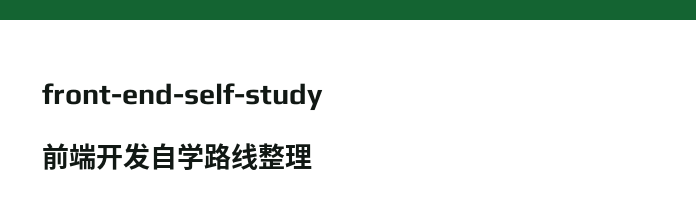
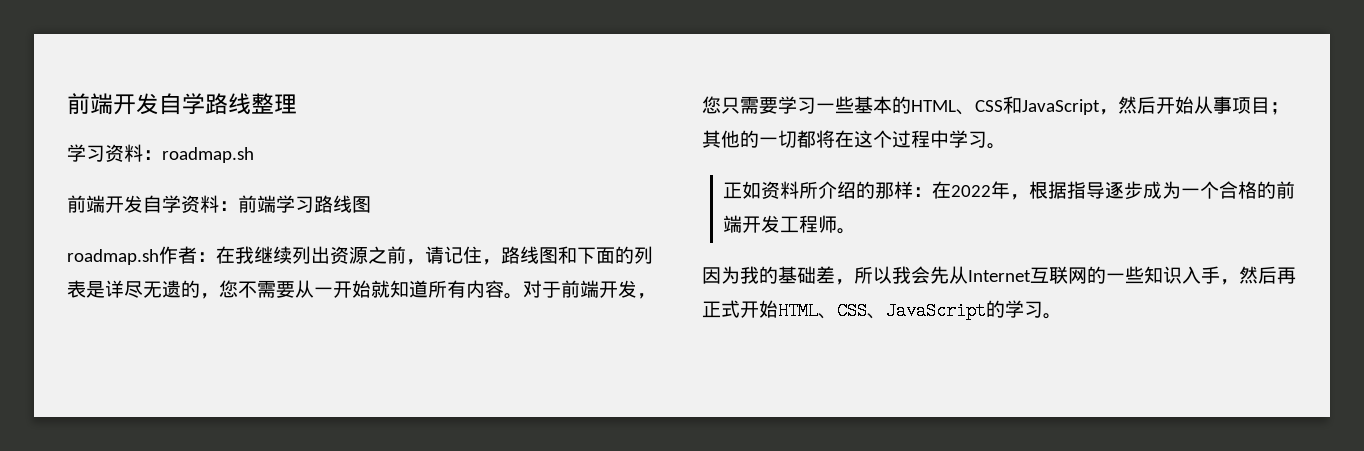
- front-end-self-study
+ 学习资料：roadmap.sh
+ 前端开发自学资料：前端学习路线图
+ roadmap.sh作者：在我继续列出资源之前，请记住，路线图和下面的列表是详尽无遗的，您不需要从一开始就知道所有内容。对于前端开发，您只需要学习一些基本的HTML、CSS和JavaScript，然后开始从事项目；其他的一切都将在这个过程中学习。
+ 正如资料所介绍的那样：在2022年，根据指导逐步成为一个合格的前端开发工程师。
+ 因为我的基础差，所以我会先从Internet互联网的一些知识入手，然后再正式开始HTML、CSS、JavaScript的学习。

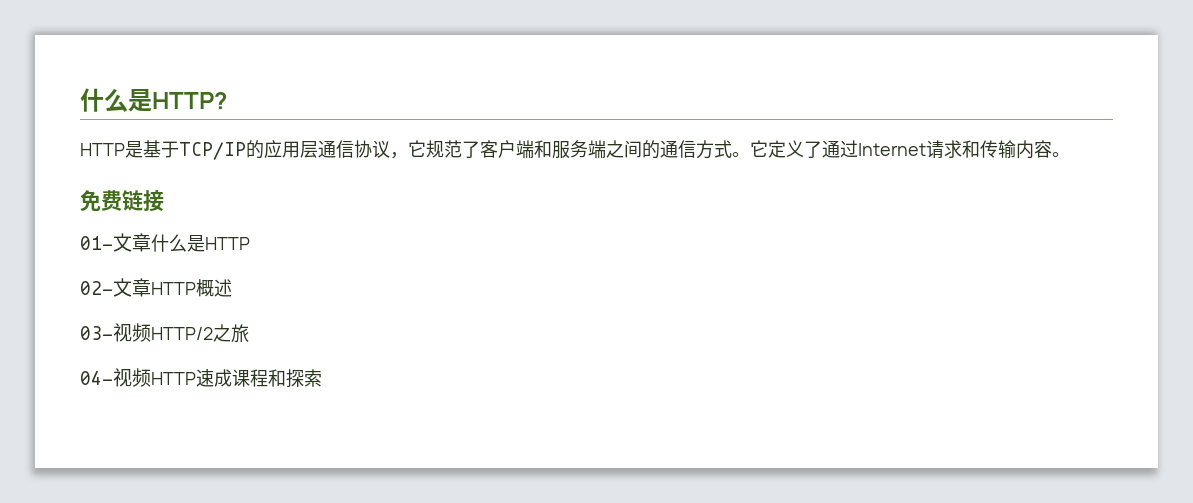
- 前端开发自学路线整理
- 学习资料：roadmap.sh
- 前端开发自学资料：前端学习路线图
- roadmap.sh作者：在我继续列出资源之前，请记住，路线图和下面的列表是详尽无遗的，您不需要从一开始就知道所有内容。对于前端开发，您只需要学习一些基本的HTML、CSS和JavaScript，然后开始从事项目；其他的一切都将在这个过程中学习。
- 正如资料所介绍的那样：在2022年，根据指导逐步成为一个合格的前端开发工程师。
- 因为我的基础差，所以我会先从Internet互联网的一些知识入手，然后再正式开始HTML、CSS、JavaScript的学习。
+ 什么是HTTP?
+ HTTP是基于TCP/IP的应用层通信协议，它规范了客户端和服务端之间的通信方式。它定义了通过Internet请求和传输内容。
+ 免费链接
+ 01-文章什么是HTTP
+ 02-文章HTTP概述
+ 03-视频HTTP/2之旅
+ 04-视频HTTP速成课程和探索

